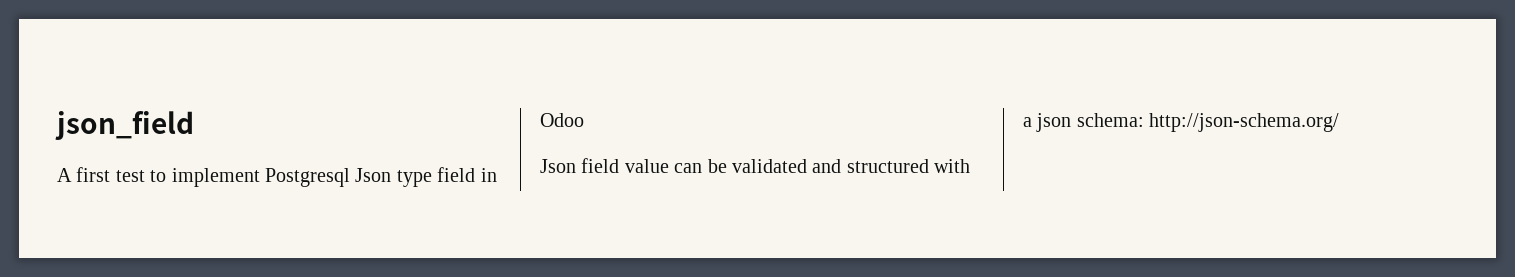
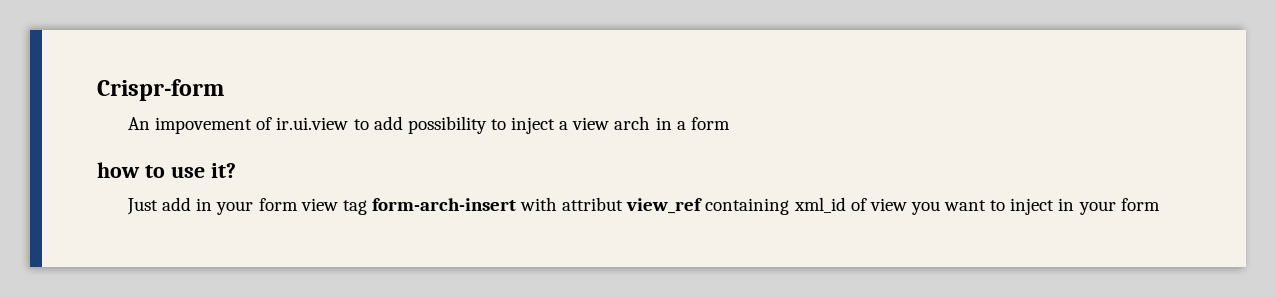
- json_field
- A first test to implement Postgresql Json type field in Odoo
- Json field value can be validated and structured with a json schema: http://json-schema.org/
+ Crispr-form
+ An impovement of ir.ui.view to add possibility to inject a view arch in a form
+ how to use it?
+ Just add in your form view tag form-arch-insert with attribut view_ref containing xml_id of view you want to inject in your form

